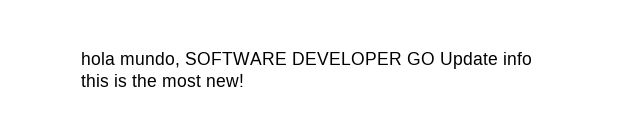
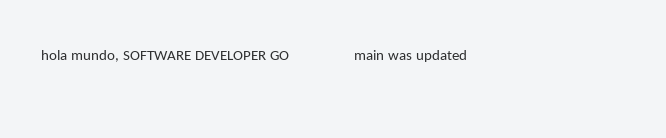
- hola mundo, SOFTWARE DEVELOPER GO Update info this is the most new!
+ hola mundo, SOFTWARE DEVELOPER GO main was updated

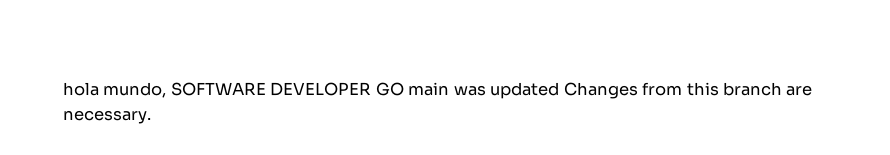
- hola mundo, SOFTWARE DEVELOPER GO main was updated
+ hola mundo, SOFTWARE DEVELOPER GO main was updated Changes from this branch are necessary.

